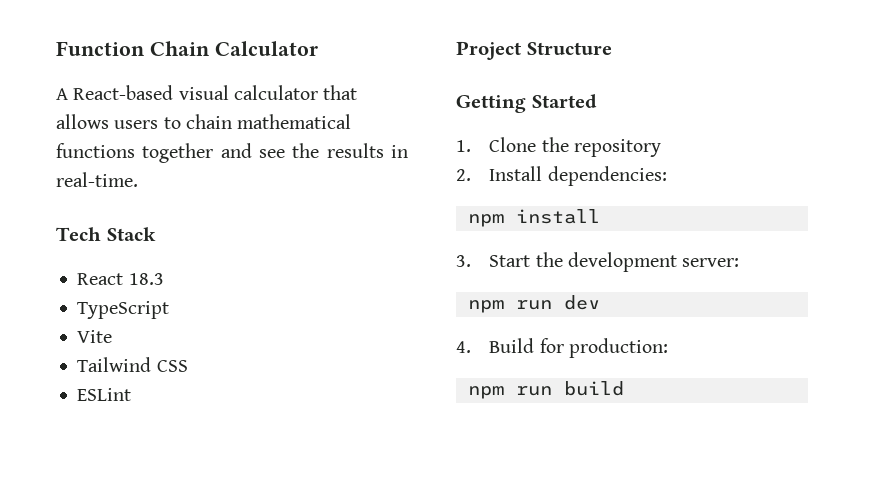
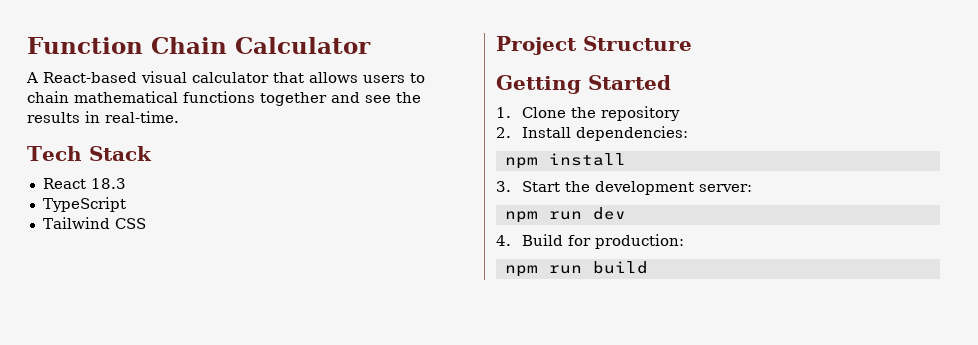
- Vite
- ESLint

